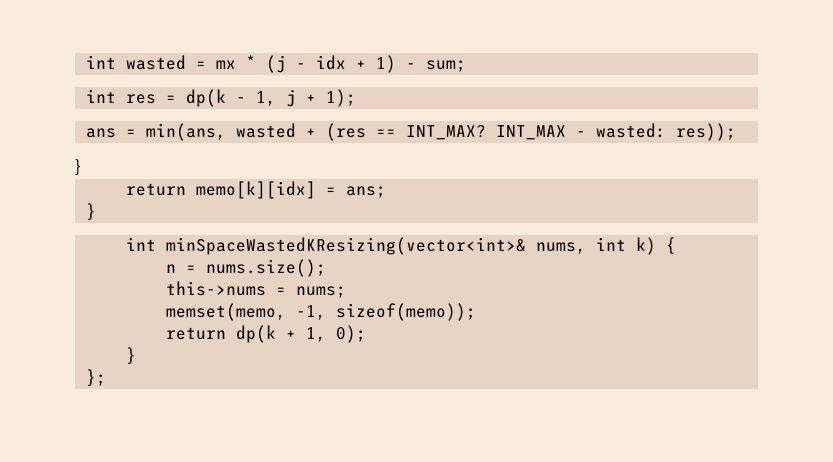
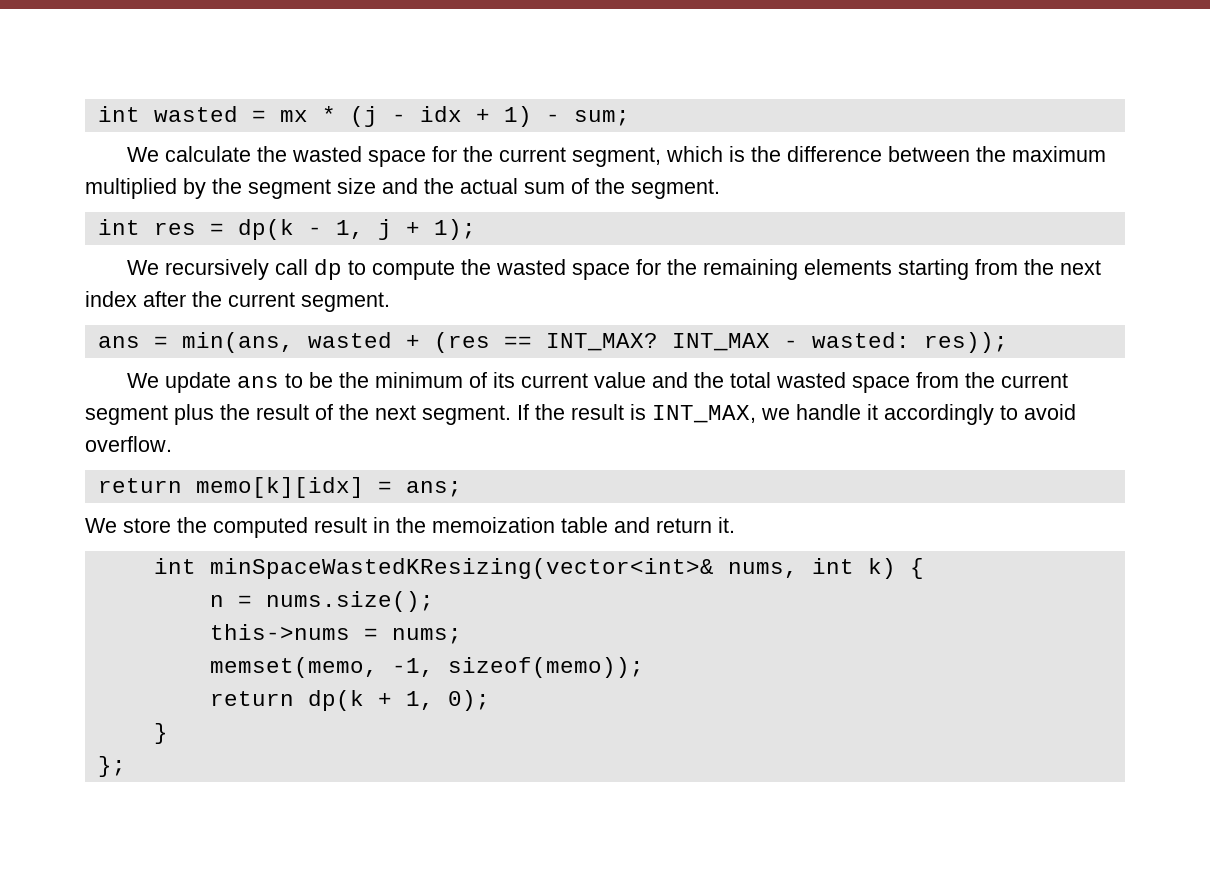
+ We calculate the wasted space for the current segment, which is the difference between the maximum multiplied by the segment size and the actual sum of the segment.
+ We recursively call dp to compute the wasted space for the remaining elements starting from the next index after the current segment.
  INT_MAX - wasted: res));
- }
+ We update ans to be the minimum of its current value and the total wasted space from the current segment plus the result of the next segment. If the result is INT_MAX, we handle it accordingly to avoid overflow.
  return memo[k][idx] = ans;
- }
+ We store the computed result in the memoization table and return it.

